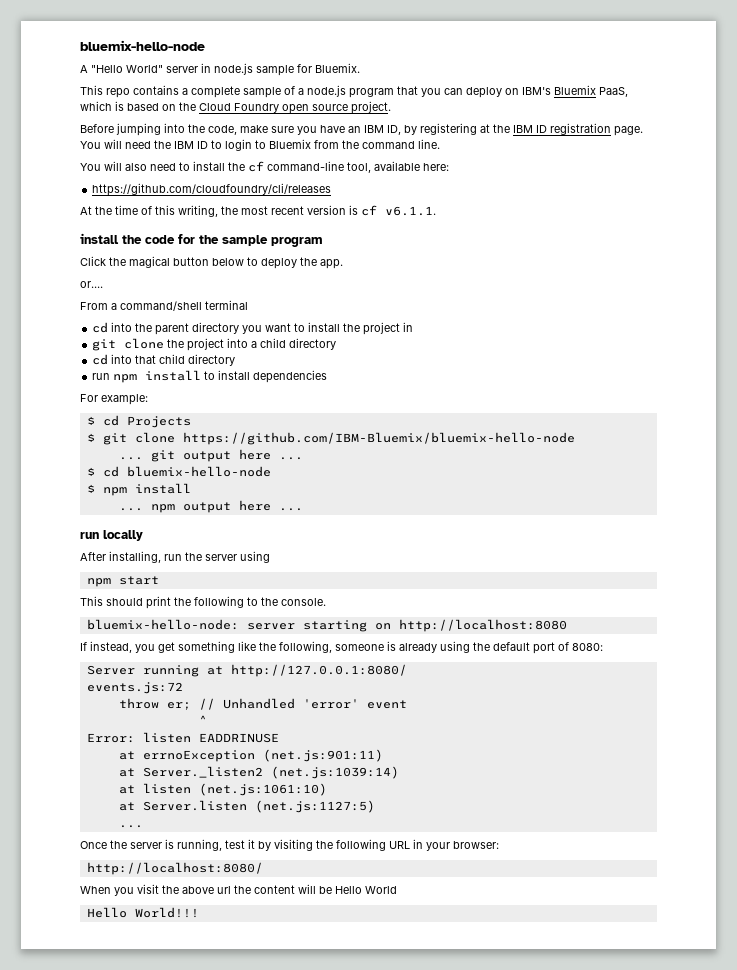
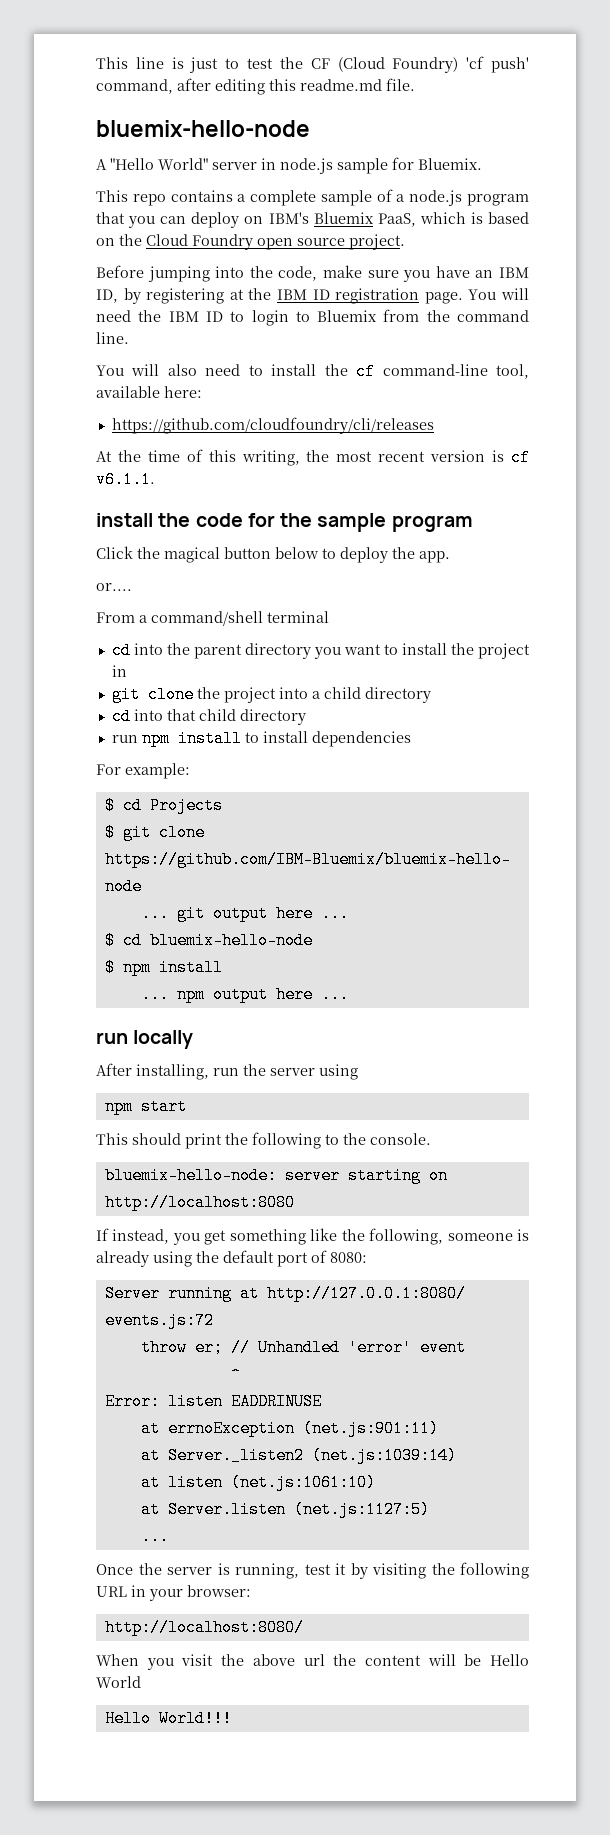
+ This line is just to test the CF (Cloud Foundry) 'cf push' command, after editing this readme.md file.

